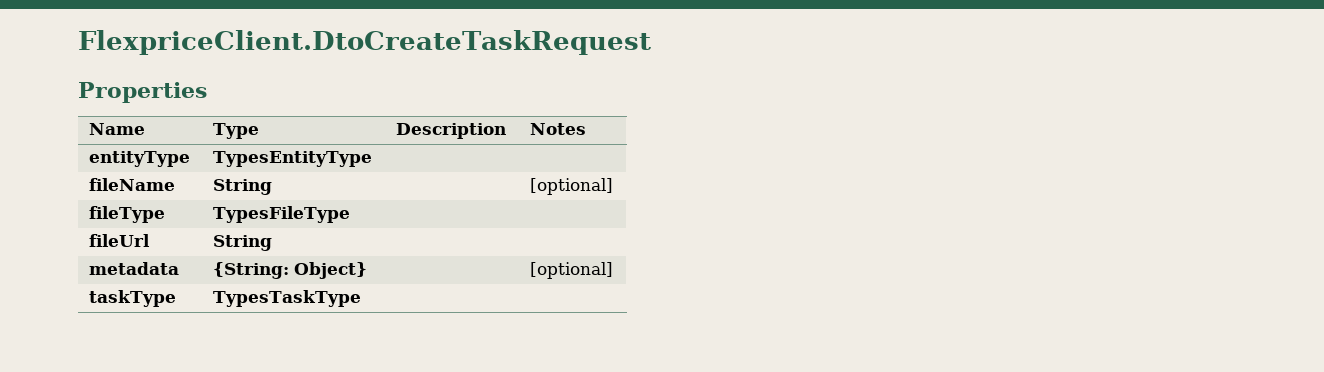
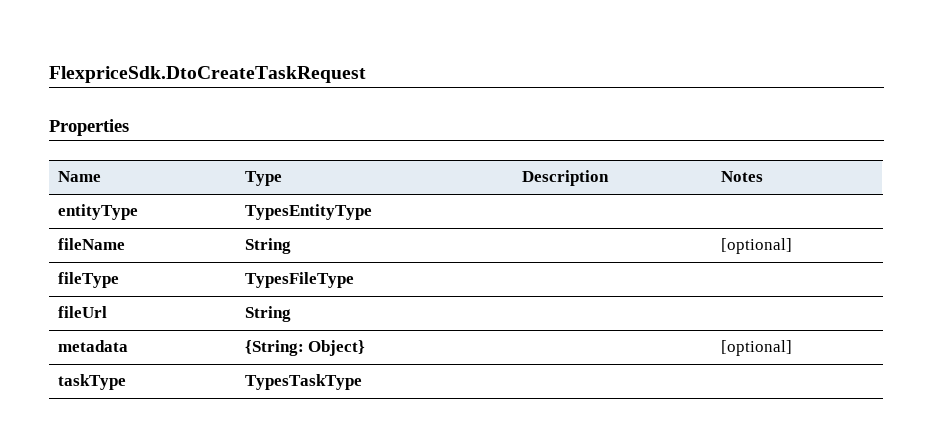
- FlexpriceClient.DtoCreateTaskRequest
+ FlexpriceSdk.DtoCreateTaskRequest

